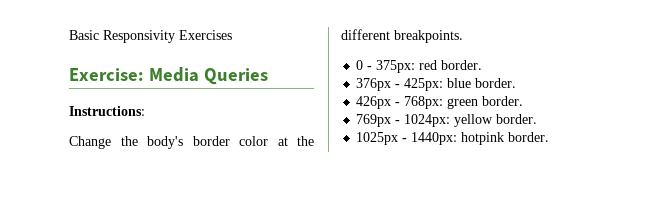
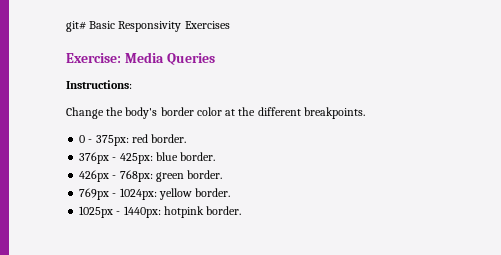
- Basic Responsivity Exercises
+ git# Basic Responsivity Exercises

